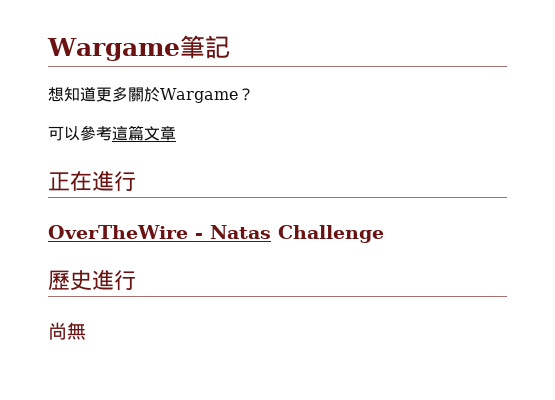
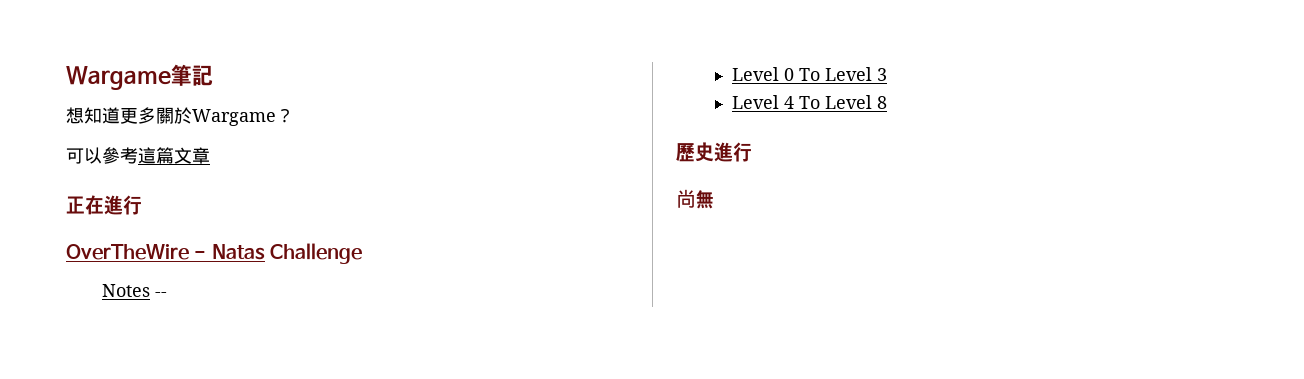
+ Notes --
+ Level 0 To Level 3
+ Level 4 To Level 8

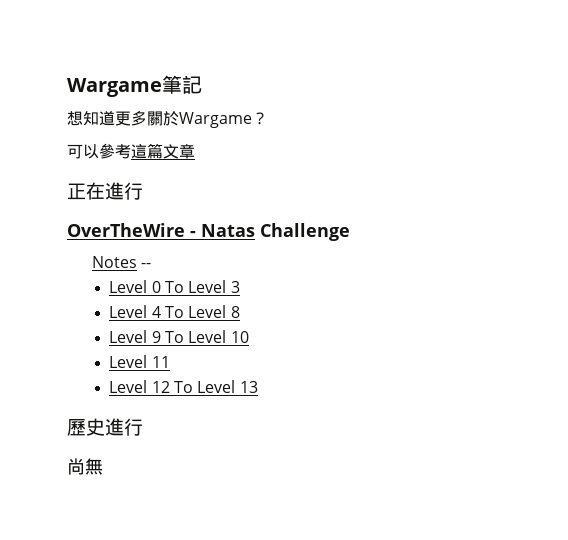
+ Level 9 To Level 10
+ Level 11
+ Level 12 To Level 13

